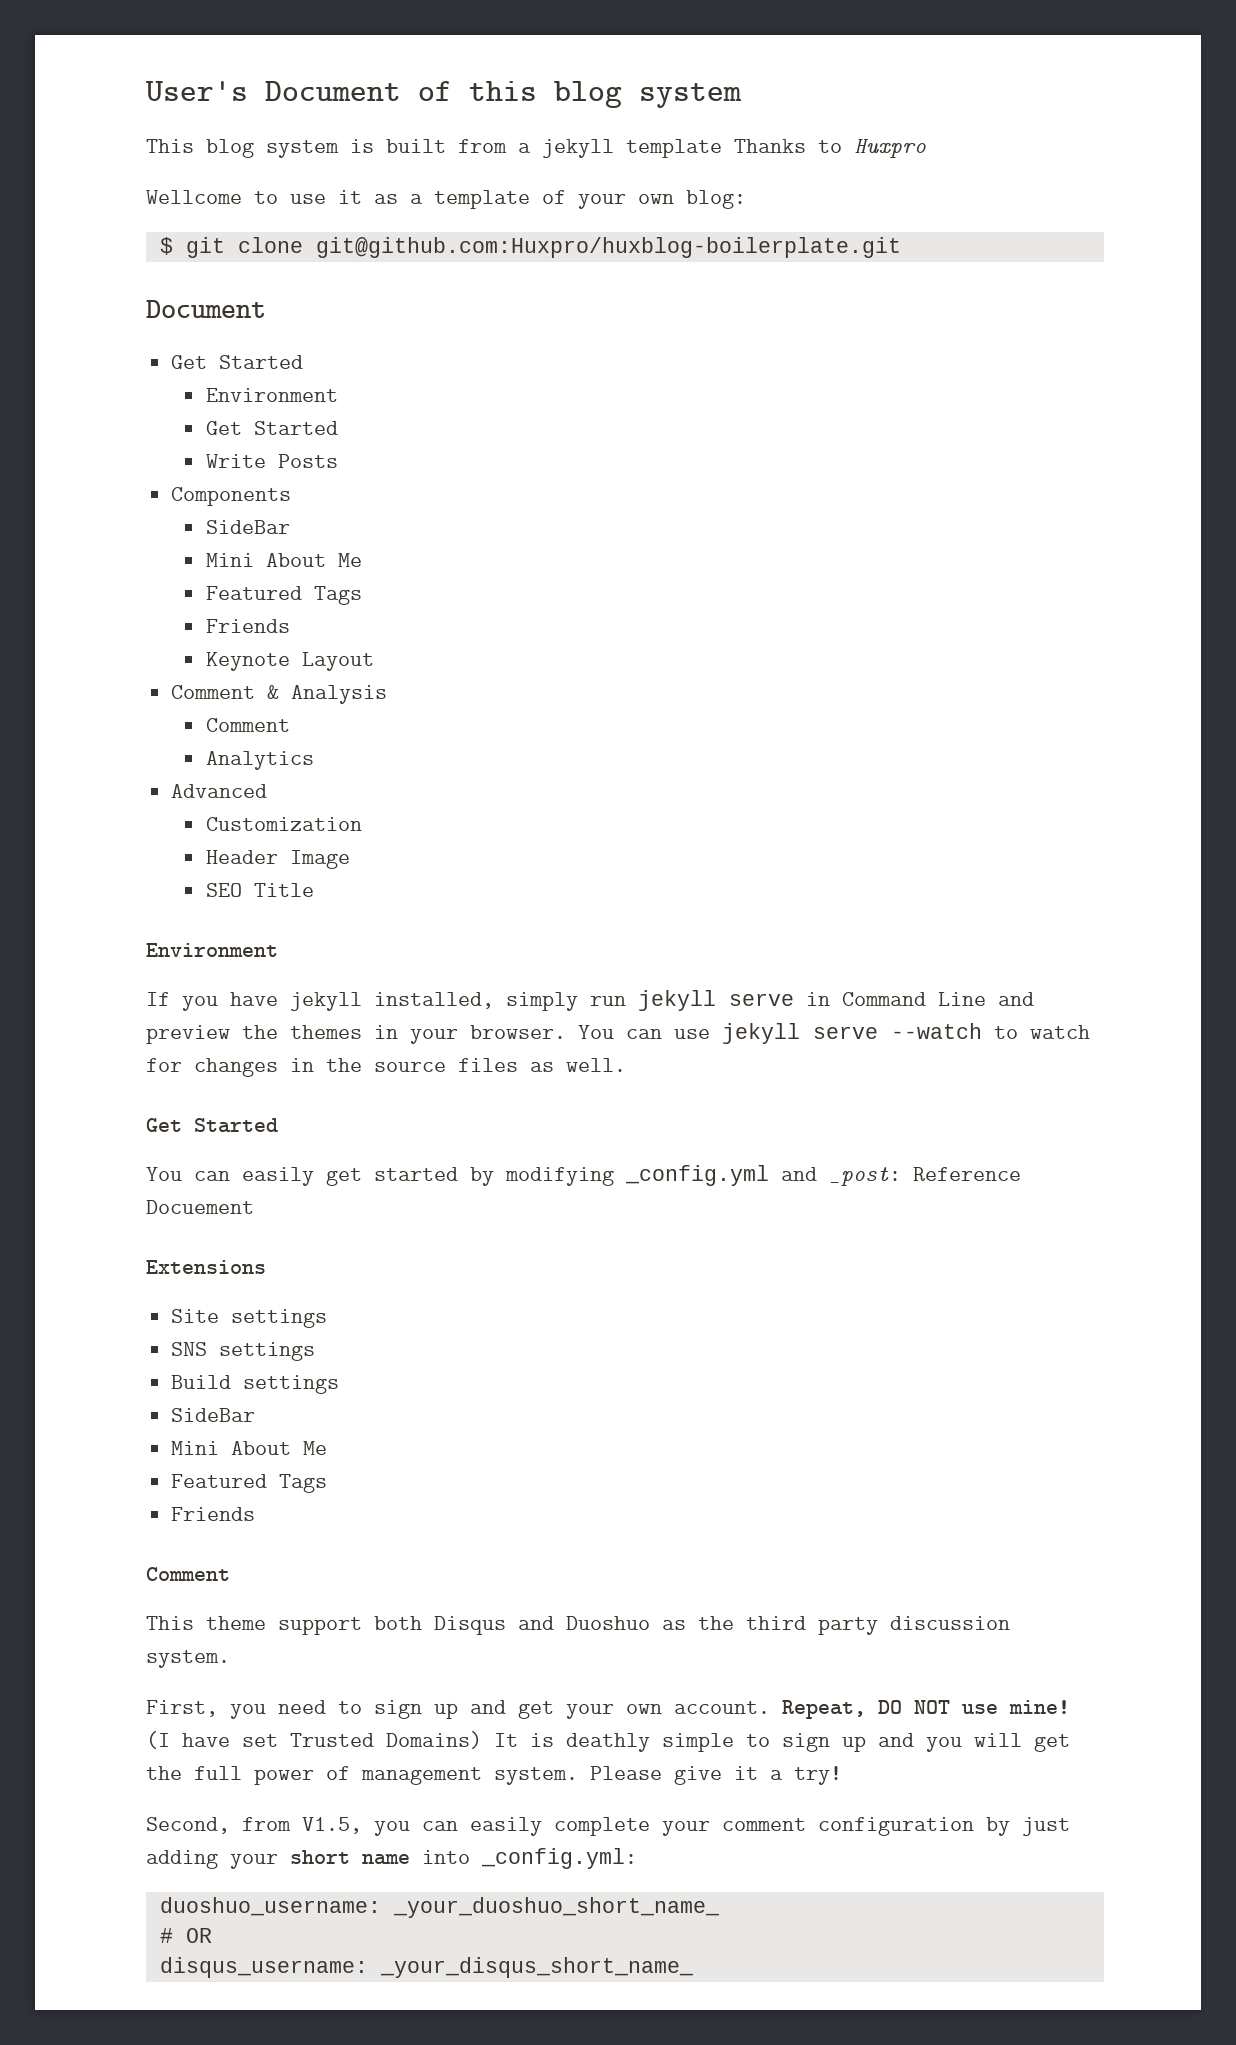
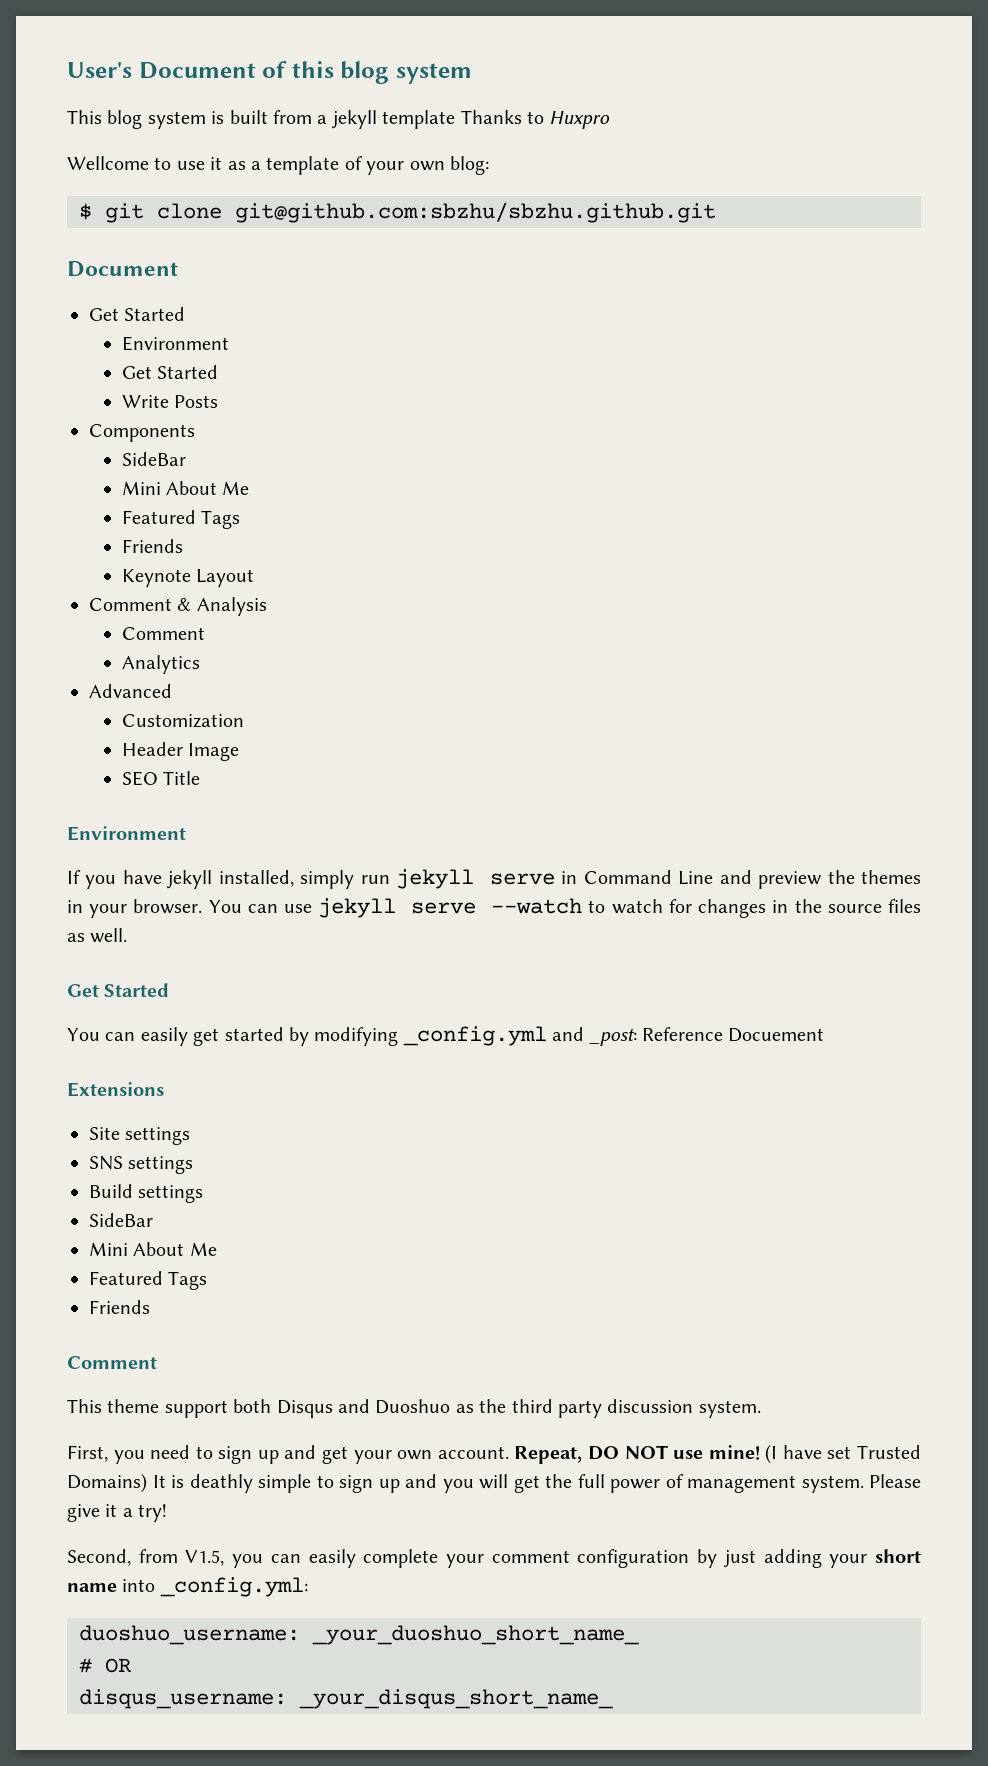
- $ git clone git@github.com:Huxpro/huxblog-boilerplate.git
+ $ git clone git@github.com:sbzhu/sbzhu.github.git

